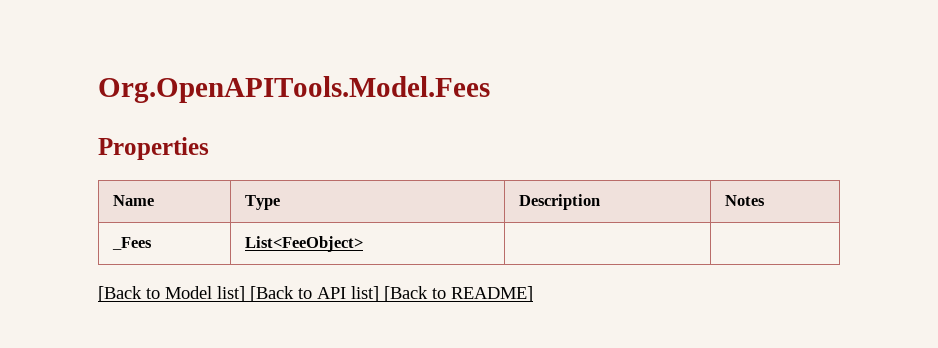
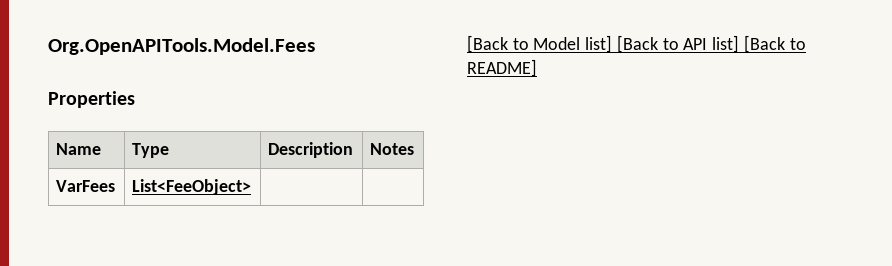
- _Fees | List<FeeObject> | |
+ VarFees | List<FeeObject> | |

